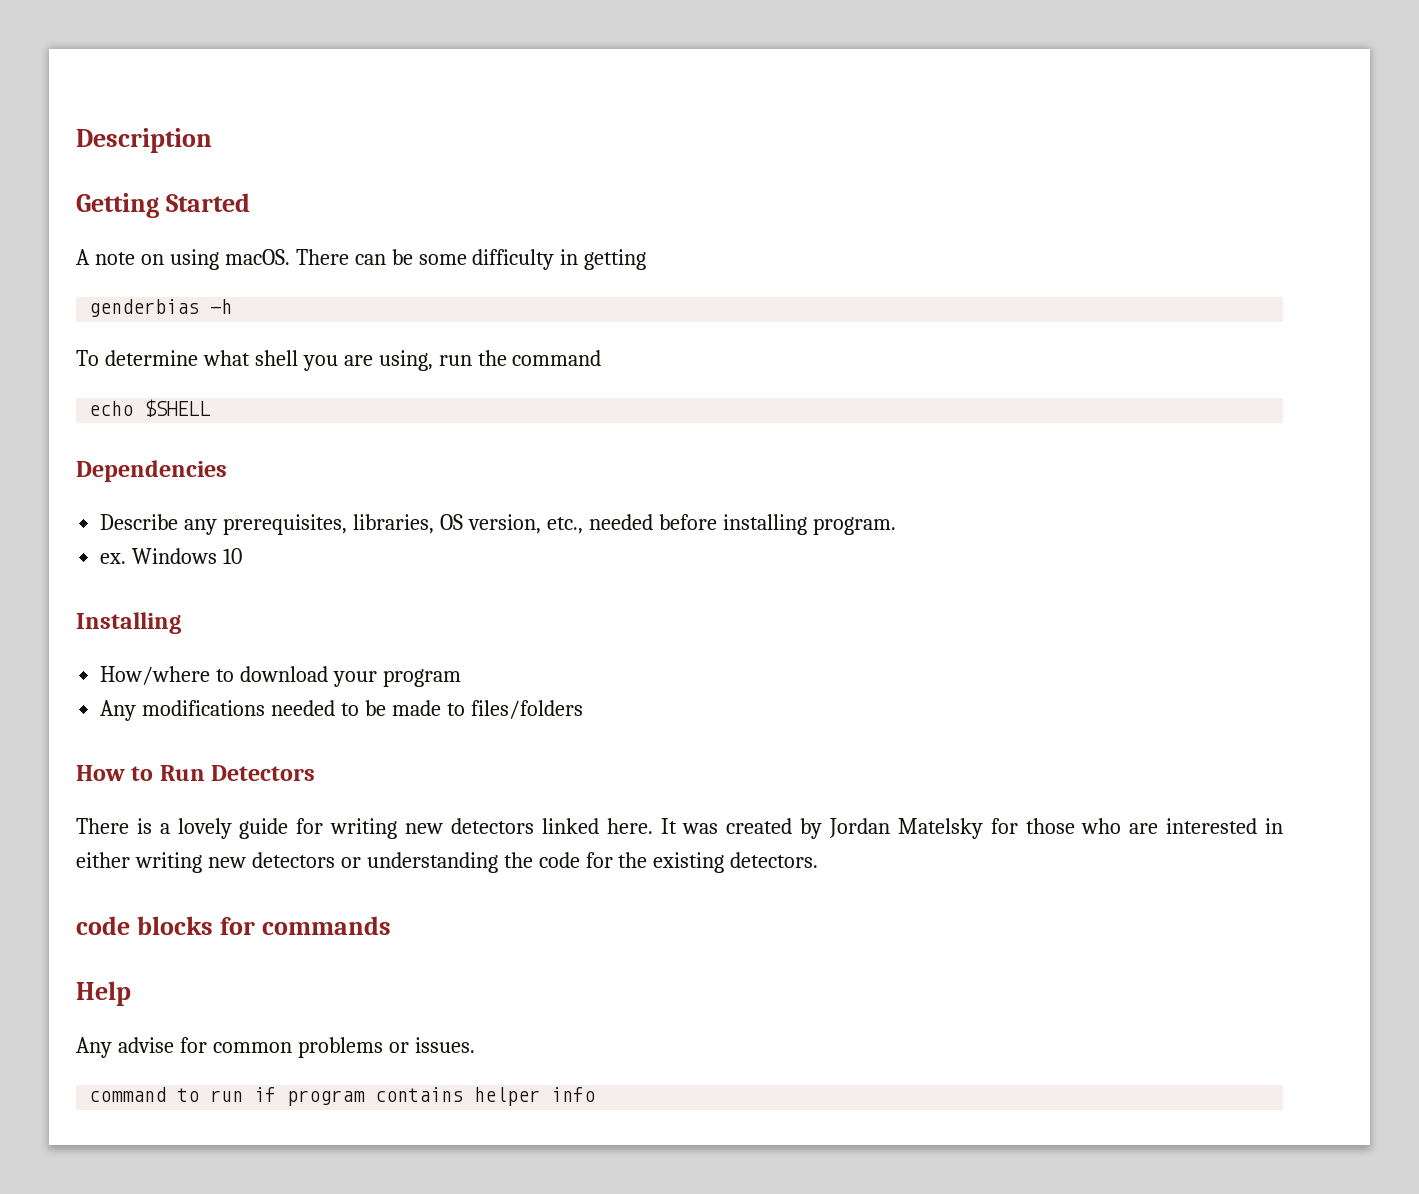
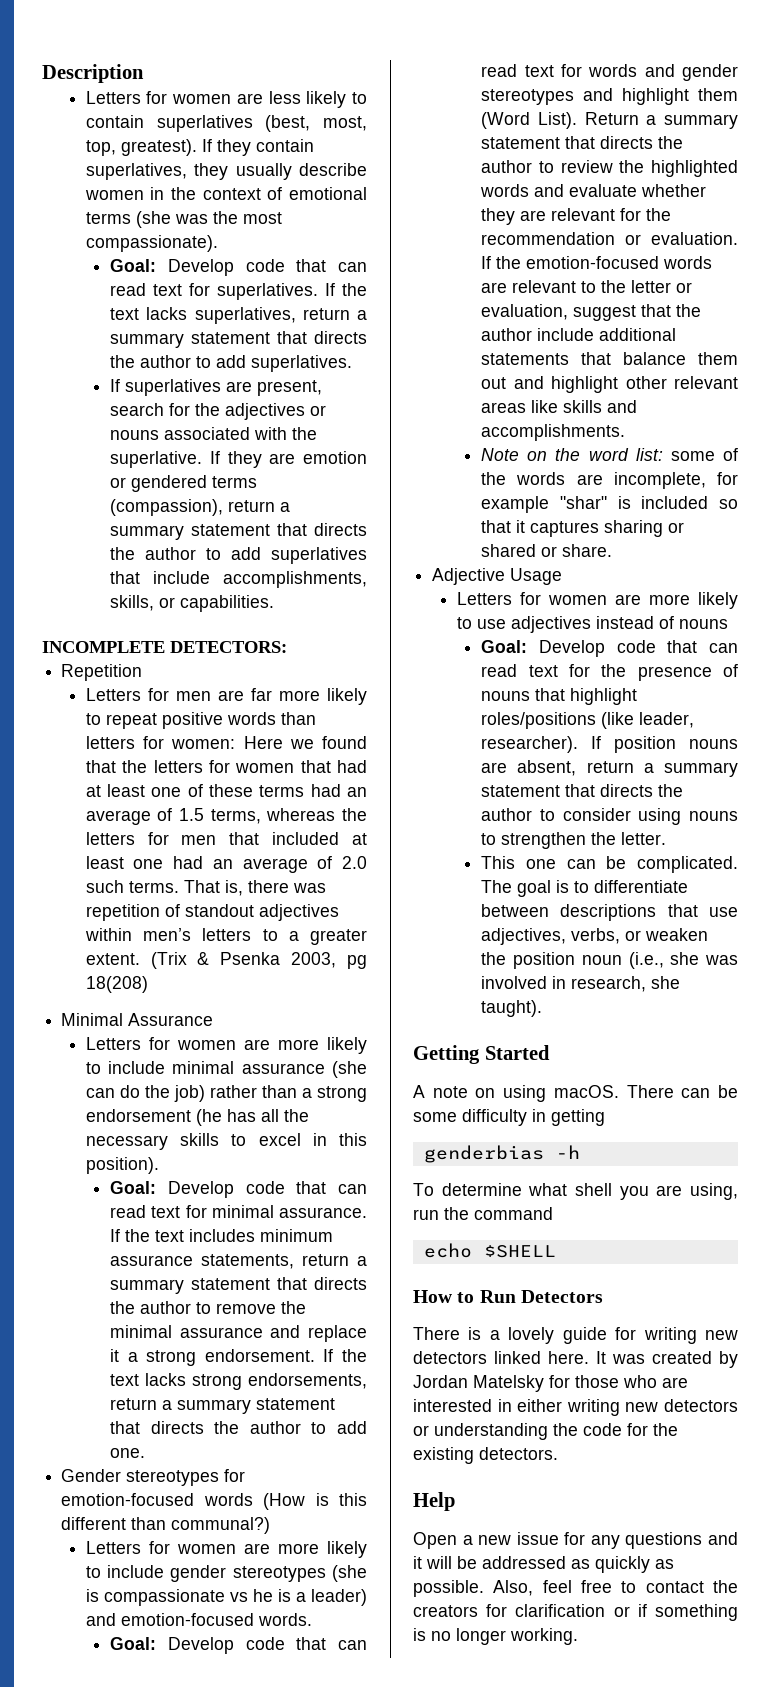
+ Letters for women are less likely to contain superlatives (best, most, top, greatest). If they contain superlatives, they usually describe women in the context of emotional terms (she was the most compassionate).
+ Goal: Develop code that can read text for superlatives. If the text lacks superlatives, return a summary statement that directs the author to add superlatives.
+ If superlatives are present, search for the adjectives or nouns associated with the superlative. If they are emotion or gendered terms (compassion), return a summary statement that directs the author to add superlatives that include accomplishments, skills, or capabilities.
+ INCOMPLETE DETECTORS:
+ Repetition
+ Letters for men are far more likely to repeat positive words than letters for women: Here we found that the letters for women that had at least one of these terms had an average of 1.5 terms, whereas the letters for men that included at least one had an average of 2.0 such terms. That is, there was repetition of standout adjectives within men’s letters to a greater extent. (Trix & Psenka 2003, pg 18(208)
+ Minimal Assurance
+ Letters for women are more likely to include minimal assurance (she can do the job) rather than a strong endorsement (he has all the necessary skills to excel in this position).
+ Goal: Develop code that can read text for minimal assurance. If the text includes minimum assurance statements, return a summary statement that directs the author to remove the minimal assurance and replace it a strong endorsement. If the text lacks strong endorsements, return a summary statement that directs the author to add one.
+ Gender stereotypes for emotion-focused words (How is this different than communal?)
+ Letters for women are more likely to include gender stereotypes (she is compassionate vs he is a leader) and emotion-focused words.
+ Goal: Develop code that can read text for words and gender stereotypes and highlight them (Word List). Return a summary statement that directs the author to review the highlighted words and evaluate whether they are relevant for the recommendation or evaluation. If the emotion-focused words are relevant to the letter or evaluation, suggest that the author include additional statements that balance them out and highlight other relevant areas like skills and accomplishments.
+ Note on the word list: some of the words are incomplete, for example "shar" is included so that it captures sharing or shared or share.
+ Adjective Usage
+ Letters for women are more likely to use adjectives instead of nouns
+ Goal: Develop code that can read text for the presence of nouns that highlight roles/positions (like leader, researcher). If position nouns are absent, return a summary statement that directs the author to consider using nouns to strengthen the letter.
+ This one can be complicated. The goal is to differentiate between descriptions that use adjectives, verbs, or weaken the position noun (i.e., she was involved in research, she taught).
- Dependencies
- Describe any prerequisites, libraries, OS version, etc., needed before installing program.
- ex. Windows 10
- Installing
- How/where to download your program
- Any modifications needed to be made to files/folders
- code blocks for commands
  Help
- Any advise for common problems or issues.
- command to run if program contains helper info
+ Open a new issue for any questions and it will be addressed as quickly as possible. Also, feel free to contact the creators for clarification or if something is no longer working.

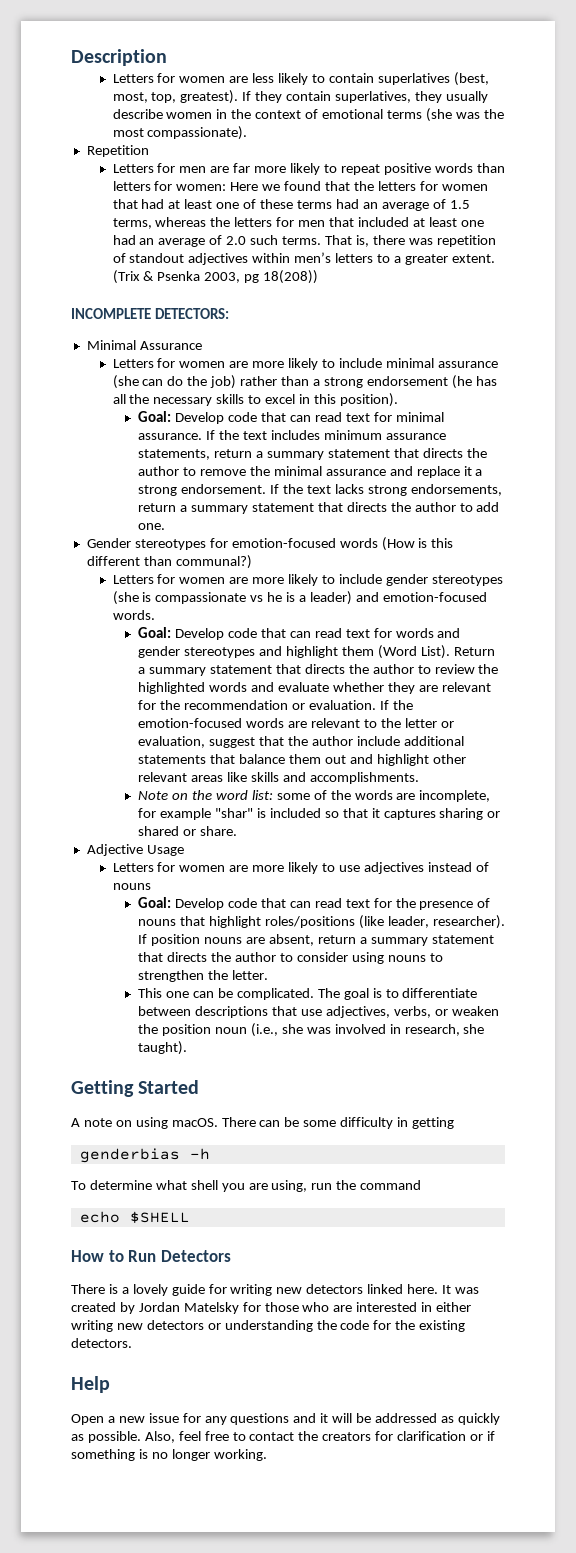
- Goal: Develop code that can read text for superlatives. If the text lacks superlatives, return a summary statement that directs the author to add superlatives.
- If superlatives are present, search for the adjectives or nouns associated with the superlative. If they are emotion or gendered terms (compassion), return a summary statement that directs the author to add superlatives that include accomplishments, skills, or capabilities.
- INCOMPLETE DETECTORS:
- (Trix & Psenka 2003, pg 18(208)
+ (Trix & Psenka 2003, pg 18(208))
+ INCOMPLETE DETECTORS:

